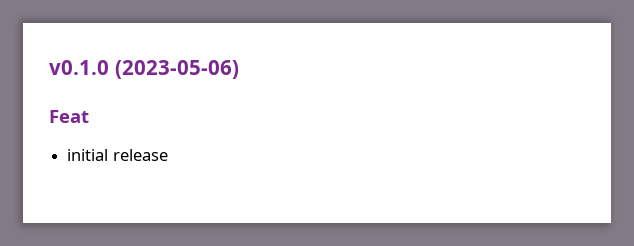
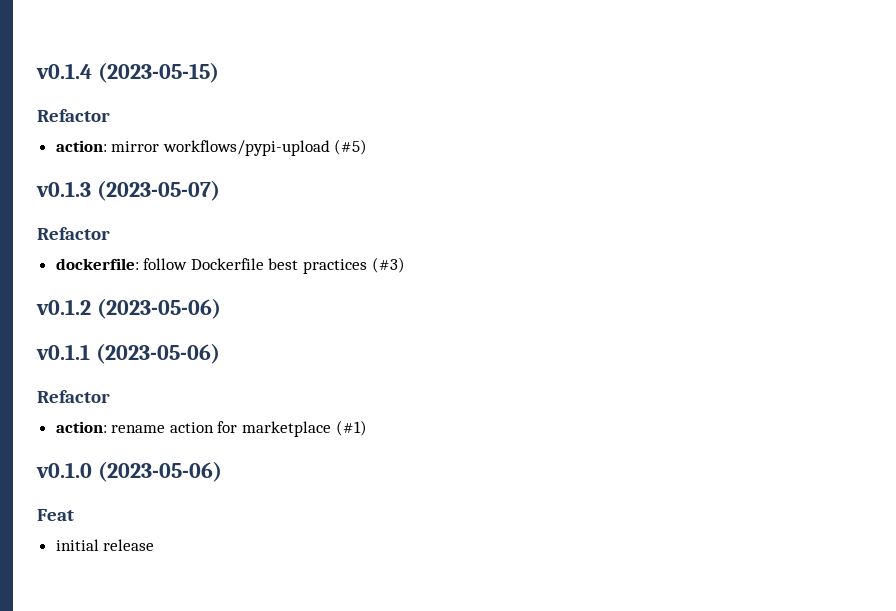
+ v0.1.4 (2023-05-15)
+ Refactor
+ action: mirror workflows/pypi-upload (#5)
+ v0.1.3 (2023-05-07)
+ Refactor
+ dockerfile: follow Dockerfile best practices (#3)
+ v0.1.2 (2023-05-06)
+ v0.1.1 (2023-05-06)
+ Refactor
+ action: rename action for marketplace (#1)

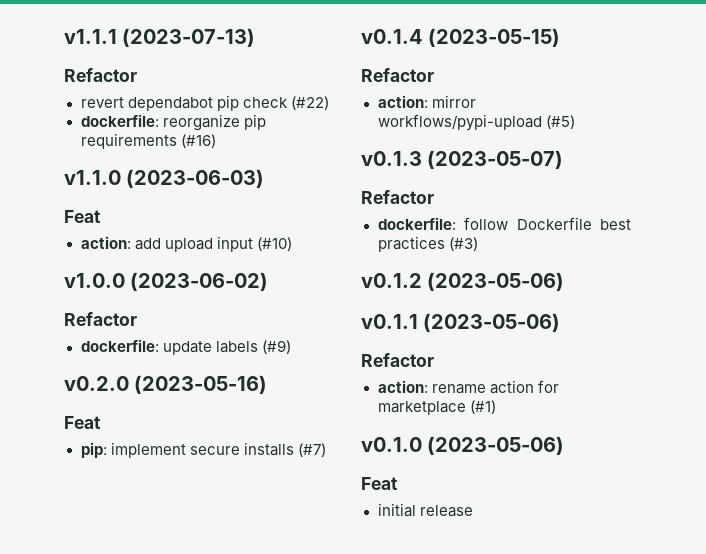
+ v1.1.1 (2023-07-13)
+ Refactor
+ revert dependabot pip check (#22)
+ dockerfile: reorganize pip requirements (#16)
+ v1.1.0 (2023-06-03)
+ Feat
+ action: add upload input (#10)
+ v1.0.0 (2023-06-02)
+ Refactor
+ dockerfile: update labels (#9)
+ v0.2.0 (2023-05-16)
+ Feat
+ pip: implement secure installs (#7)

